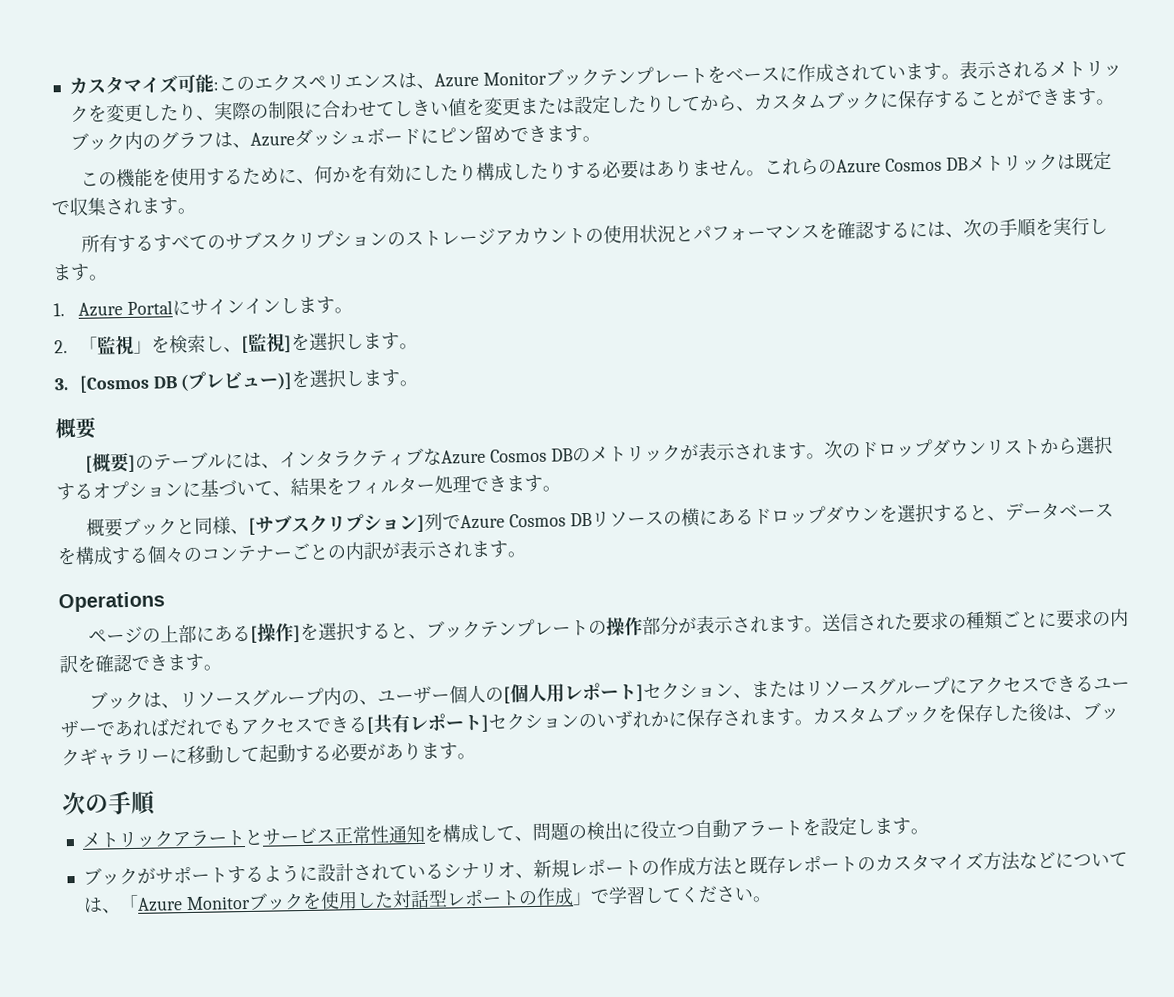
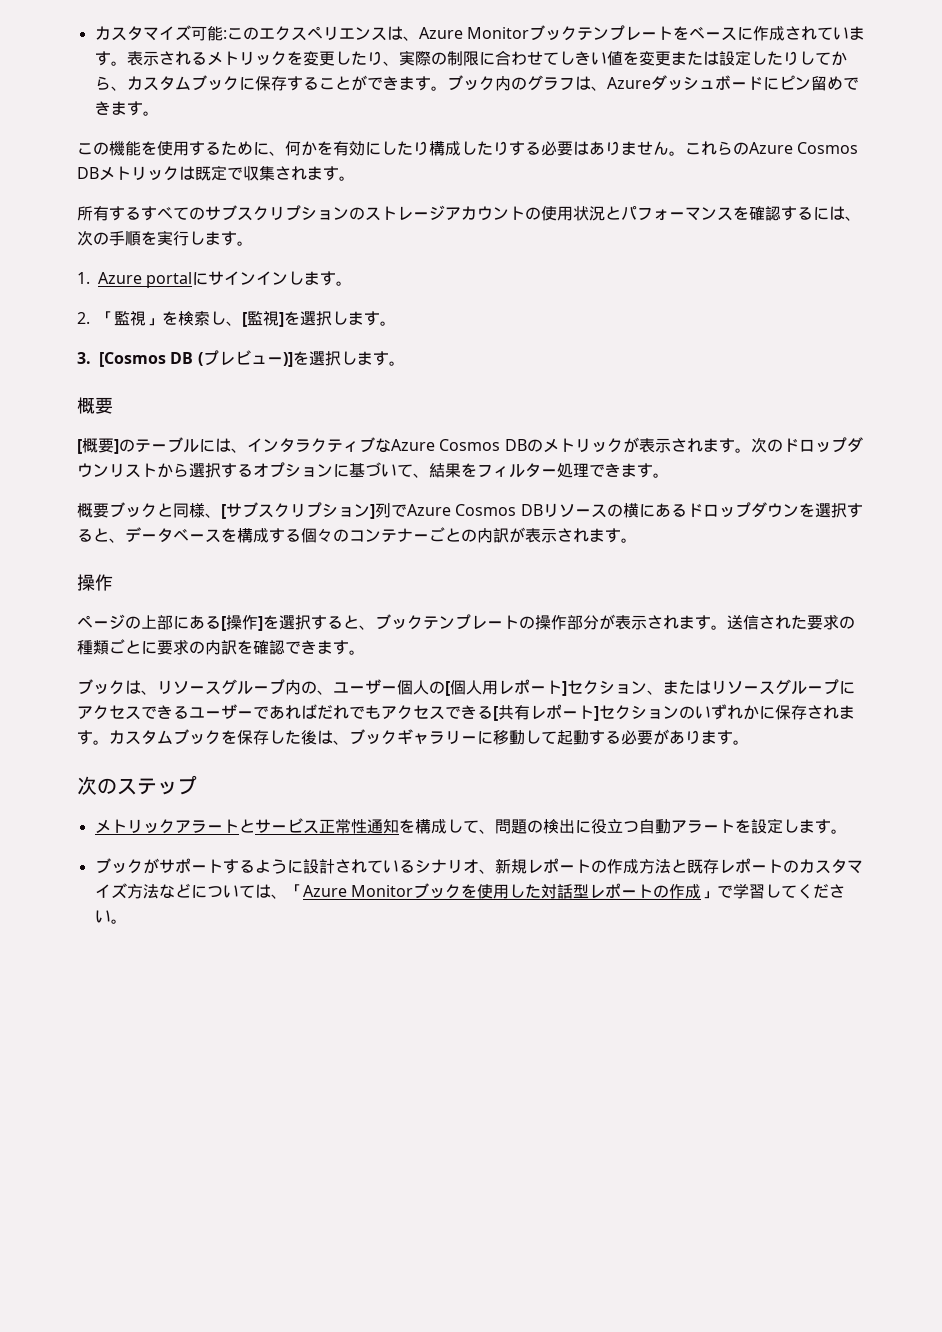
- 1. Azure Portalにサインインします。
+ 1. Azure portalにサインインします。
  概要ブックと同様、[サブスクリプション]列でAzure Cosmos DBリソースの横にあるドロップダウンを選択すると、データベースを構成する個々のコンテナーごとの内訳が表示されます。
- Operations
+ 操作
  カスタムブックを保存した後は、ブックギャラリーに移動して起動する必要があります。
- 次の手順
+ 次のステップ

